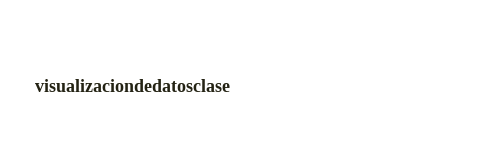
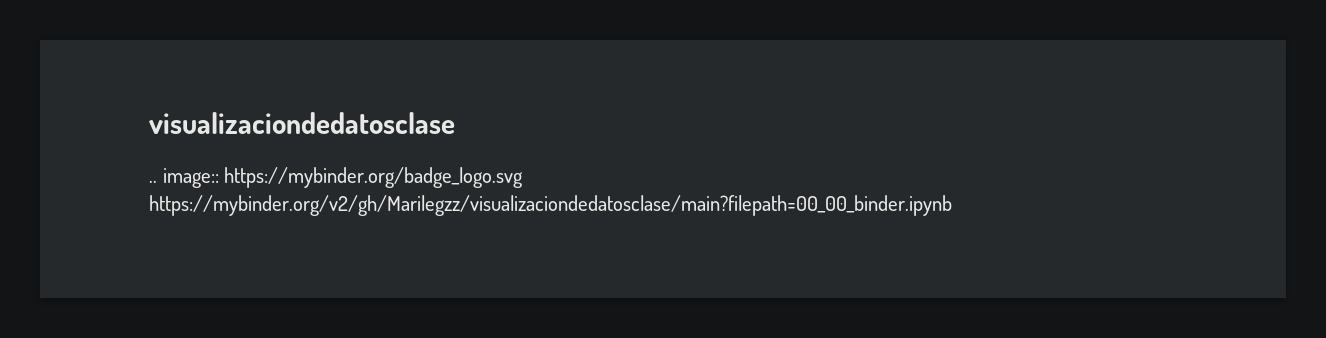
+ .. image:: https://mybinder.org/badge_logo.svg https://mybinder.org/v2/gh/Marilegzz/visualizaciondedatosclase/main?filepath=00_00_binder.ipynb

